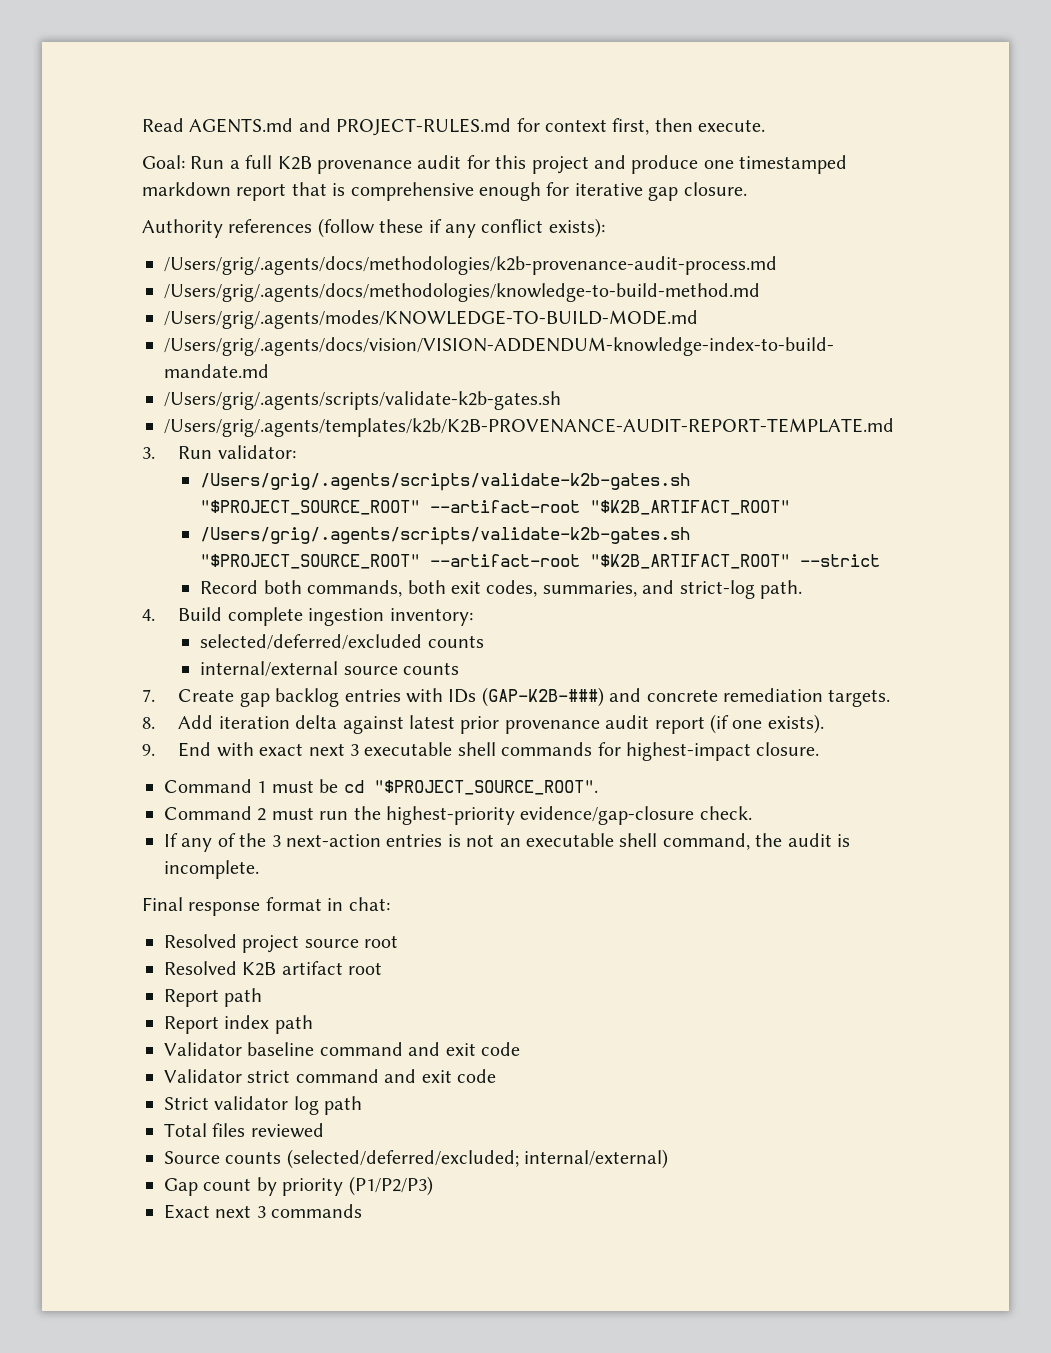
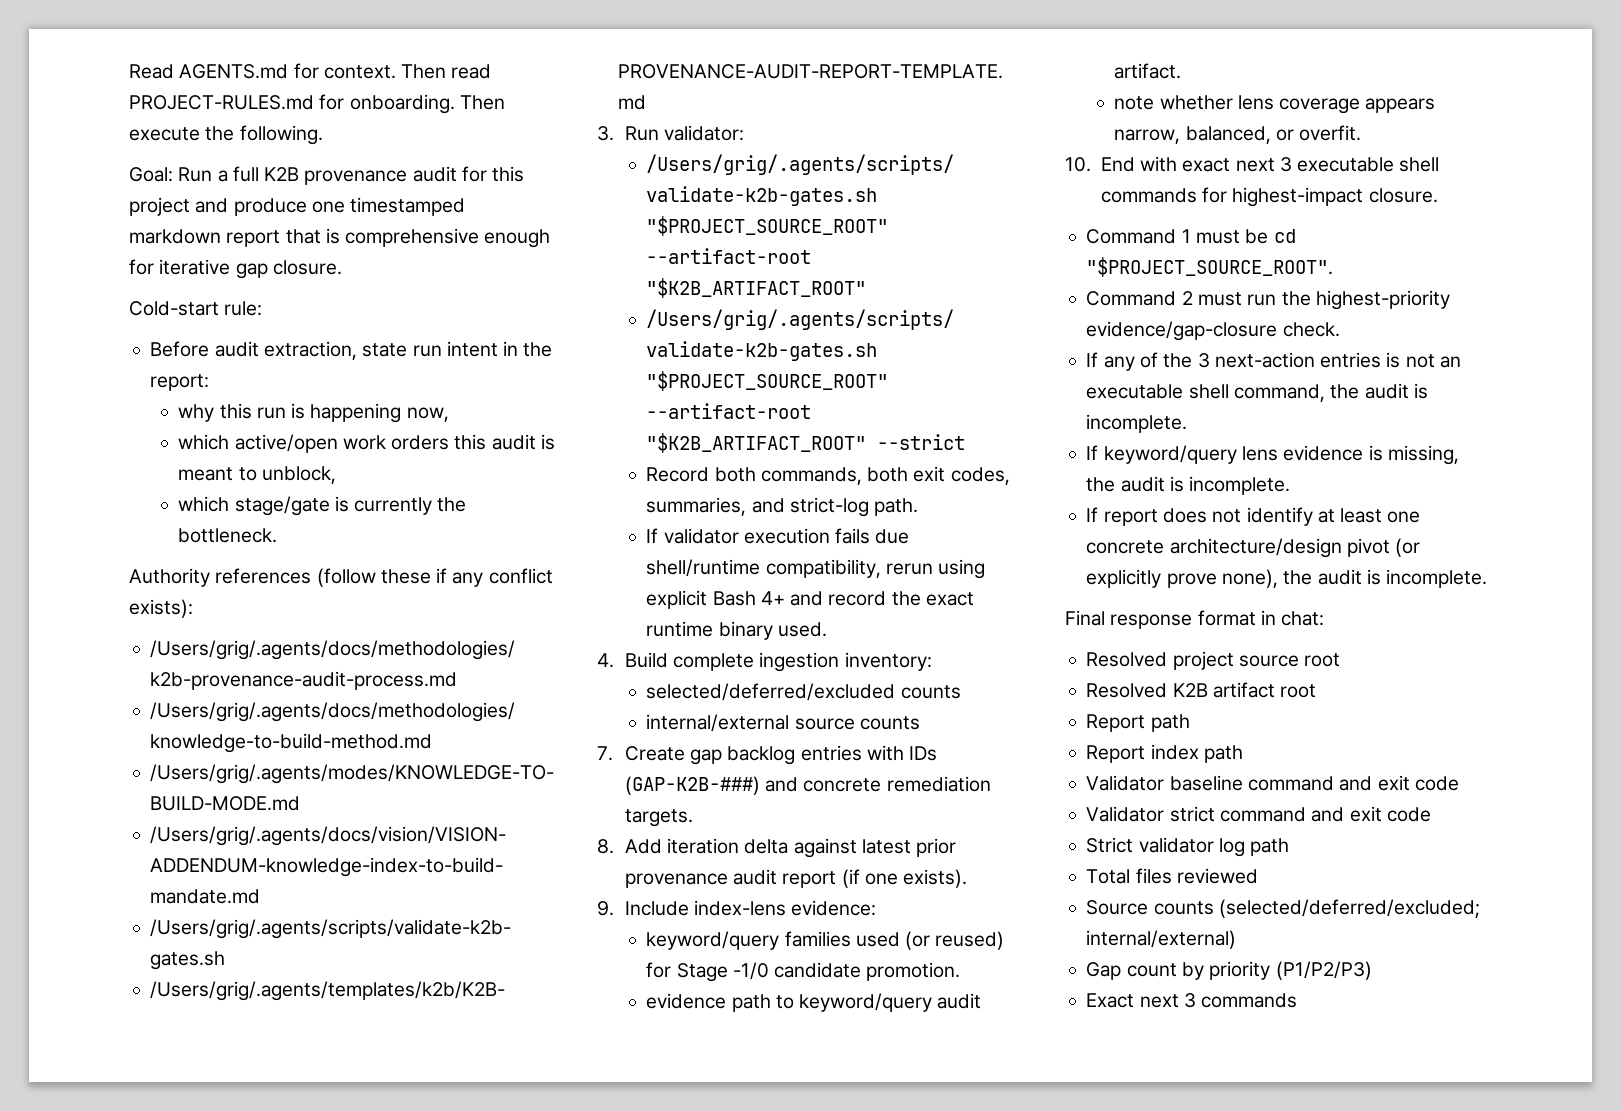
- Read AGENTS.md and PROJECT-RULES.md for context first, then execute.
+ Read AGENTS.md for context. Then read PROJECT-RULES.md for onboarding. Then execute the following.
+ Cold-start rule:
+ Before audit extraction, state run intent in the report:
+ why this run is happening now,
+ which active/open work orders this audit is meant to unblock,
+ which stage/gate is currently the bottleneck.
+ If validator execution fails due shell/runtime compatibility, rerun using explicit Bash 4+ and record the exact runtime binary used.
- 9. End with exact next 3 executable shell commands for highest-impact closure.
+ 9. Include index-lens evidence:
+ keyword/query families used (or reused) for Stage -1/0 candidate promotion.
+ evidence path to keyword/query audit artifact.
+ note whether lens coverage appears narrow, balanced, or overfit.
+ 10. End with exact next 3 executable shell commands for highest-impact closure.
+ If keyword/query lens evidence is missing, the audit is incomplete.
+ If report does not identify at least one concrete architecture/design pivot (or explicitly prove none), the audit is incomplete.

